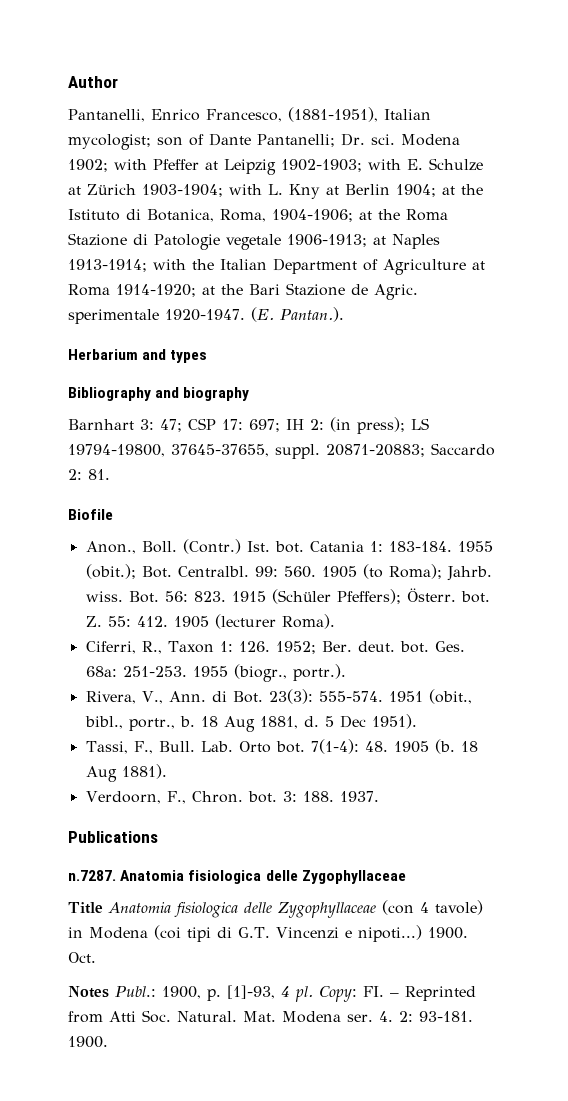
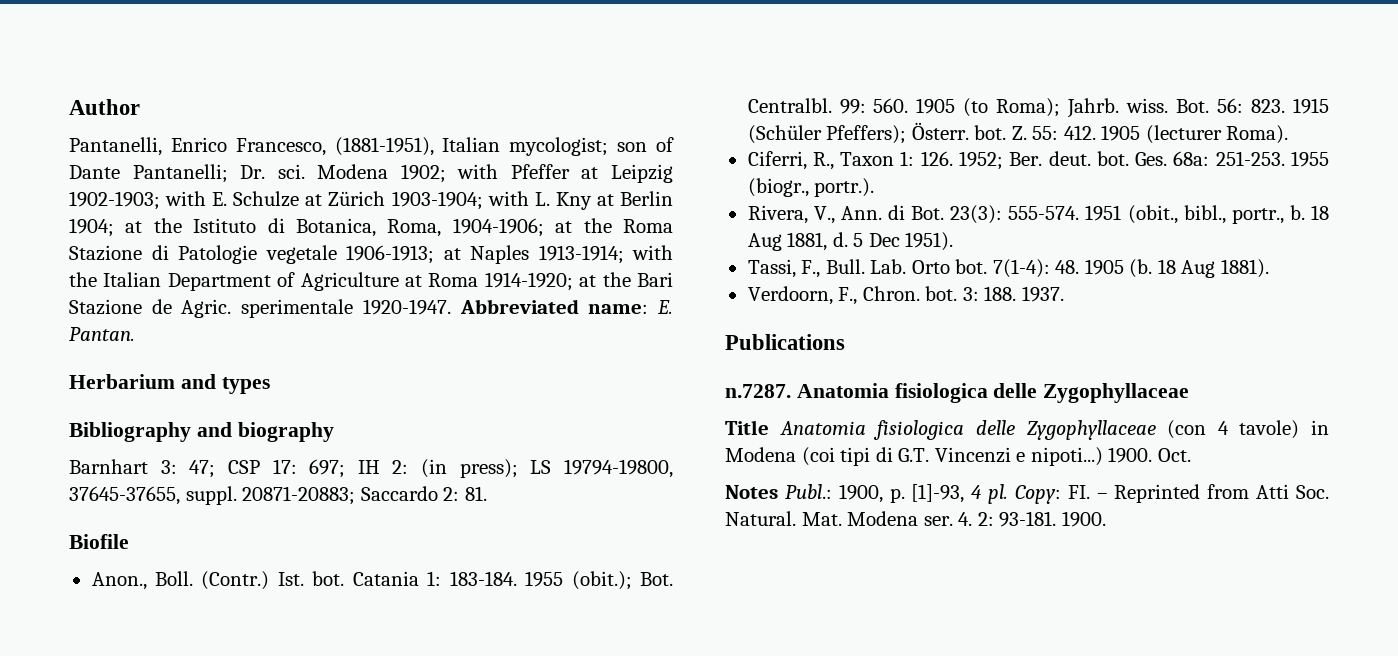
- (E. Pantan.).
+ Abbreviated name: E. Pantan.

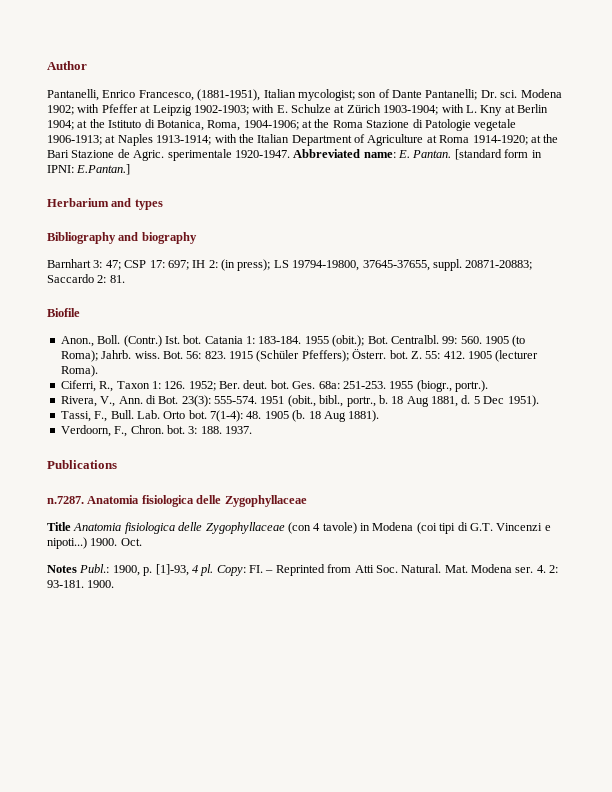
+ [standard form in IPNI: E.Pantan.]

